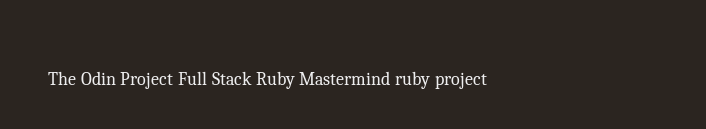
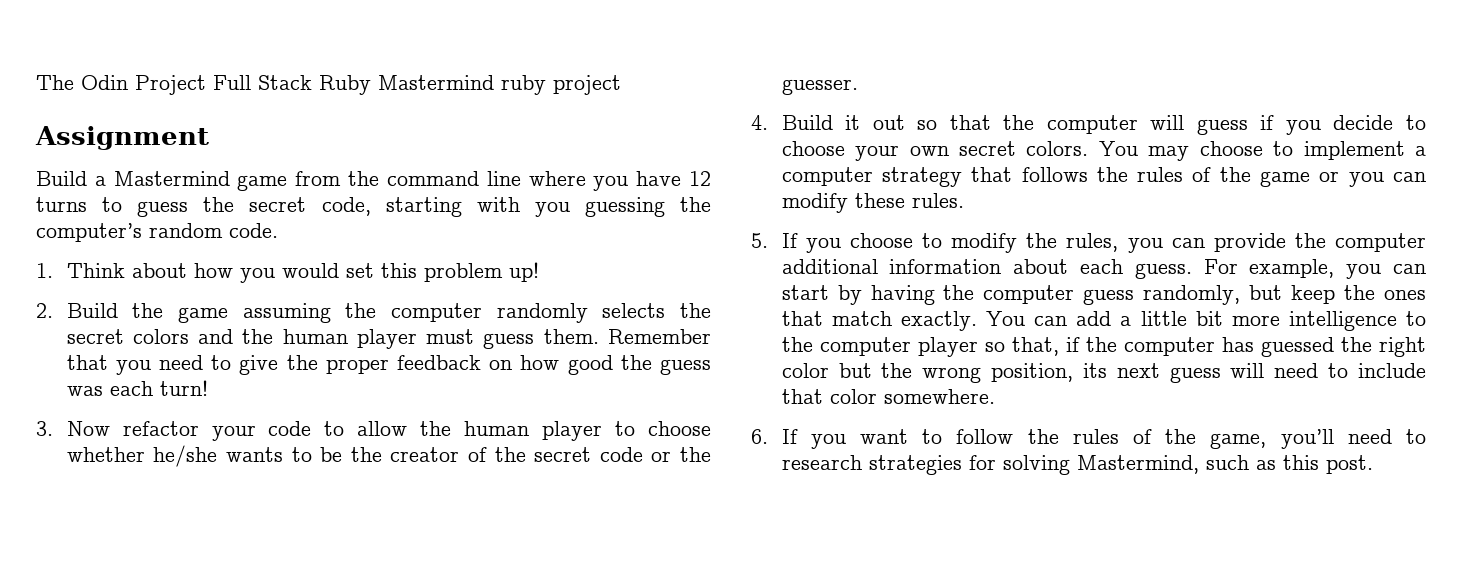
+ Assignment
+ Build a Mastermind game from the command line where you have 12 turns to guess the secret code, starting with you guessing the computer’s random code.
+ 1. Think about how you would set this problem up!
+ 2. Build the game assuming the computer randomly selects the secret colors and the human player must guess them. Remember that you need to give the proper feedback on how good the guess was each turn!
+ 3. Now refactor your code to allow the human player to choose whether he/she wants to be the creator of the secret code or the guesser.
+ 4. Build it out so that the computer will guess if you decide to choose your own secret colors. You may choose to implement a computer strategy that follows the rules of the game or you can modify these rules.
+ 5. If you choose to modify the rules, you can provide the computer additional information about each guess. For example, you can start by having the computer guess randomly, but keep the ones that match exactly. You can add a little bit more intelligence to the computer player so that, if the computer has guessed the right color but the wrong position, its next guess will need to include that color somewhere.
+ 6. If you want to follow the rules of the game, you’ll need to research strategies for solving Mastermind, such as this post.

